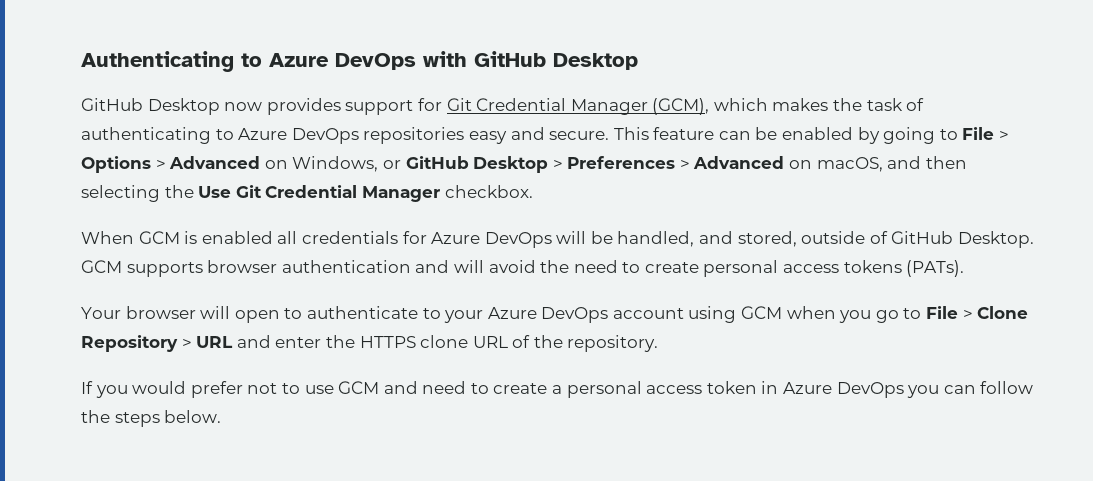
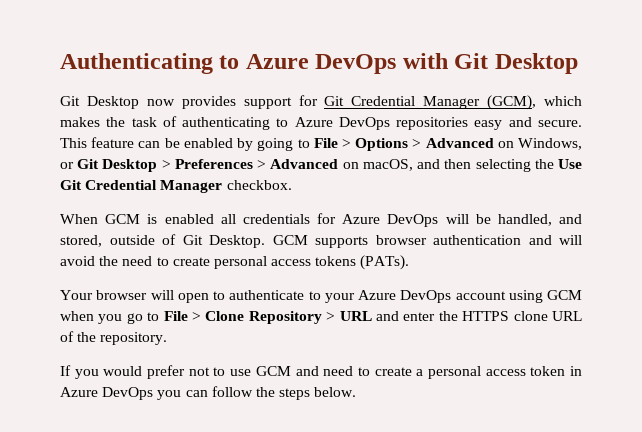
- Authenticating to Azure DevOps with GitHub Desktop
+ Authenticating to Azure DevOps with Git Desktop
- GitHub Desktop now provides support for Git Credential Manager (GCM), which makes the task of authenticating to Azure DevOps repositories easy and secure.
+ Git Desktop now provides support for Git Credential Manager (GCM), which makes the task of authenticating to Azure DevOps repositories easy and secure.
- This feature can be enabled by going to File > Options > Advanced on Windows, or GitHub Desktop > Preferences > Advanced on macOS, and then selecting the Use Git Credential Manager checkbox.
+ This feature can be enabled by going to File > Options > Advanced on Windows, or Git Desktop > Preferences > Advanced on macOS, and then selecting the Use Git Credential Manager checkbox.
- When GCM is enabled all credentials for Azure DevOps will be handled, and stored, outside of GitHub Desktop.
+ When GCM is enabled all credentials for Azure DevOps will be handled, and stored, outside of Git Desktop.

